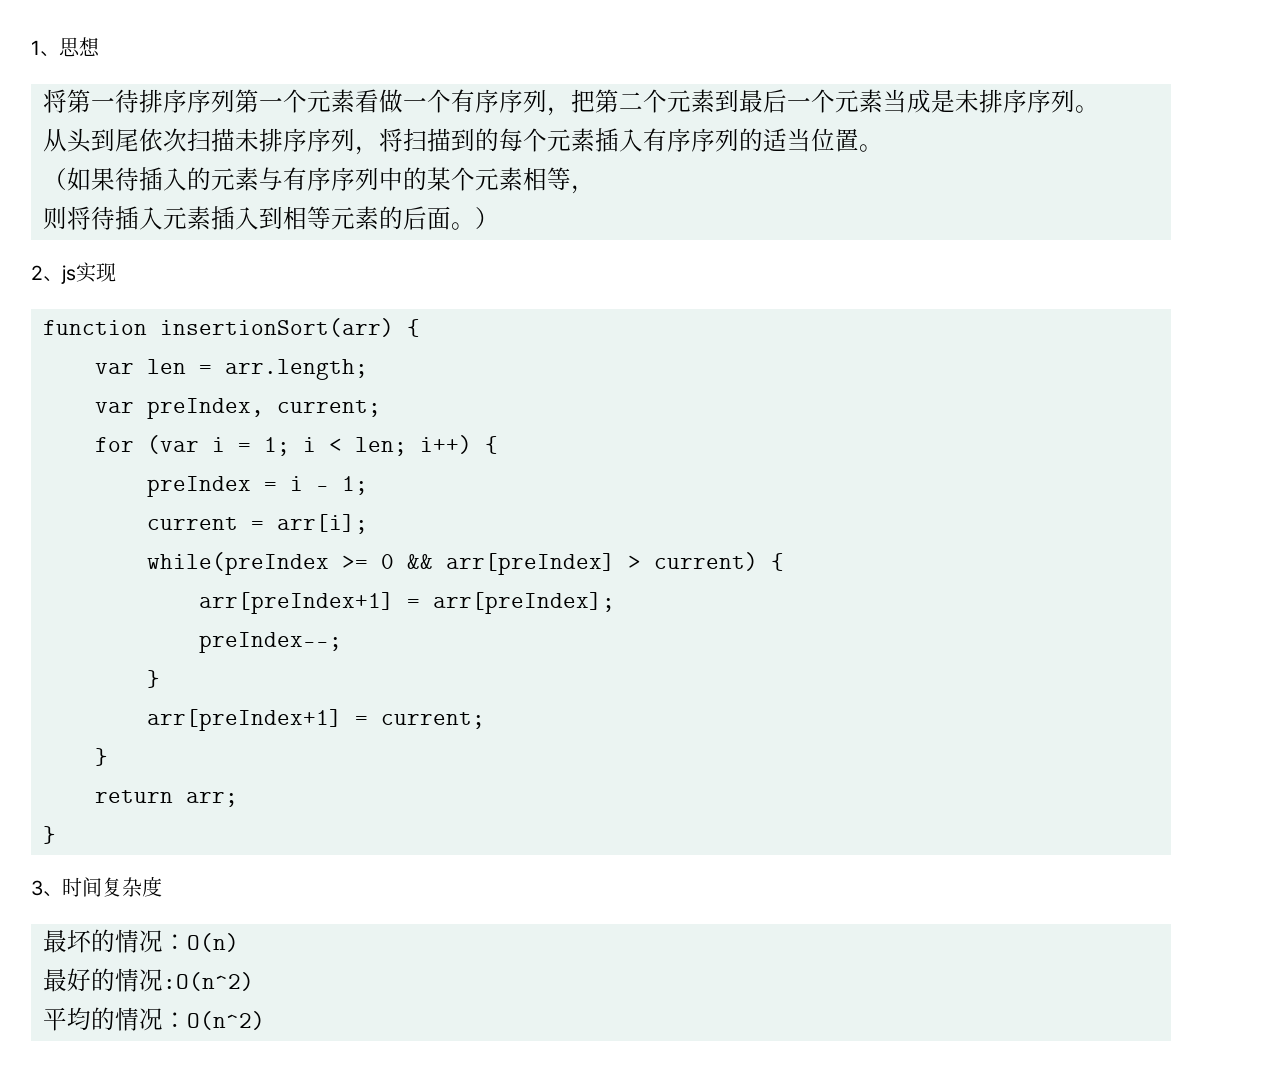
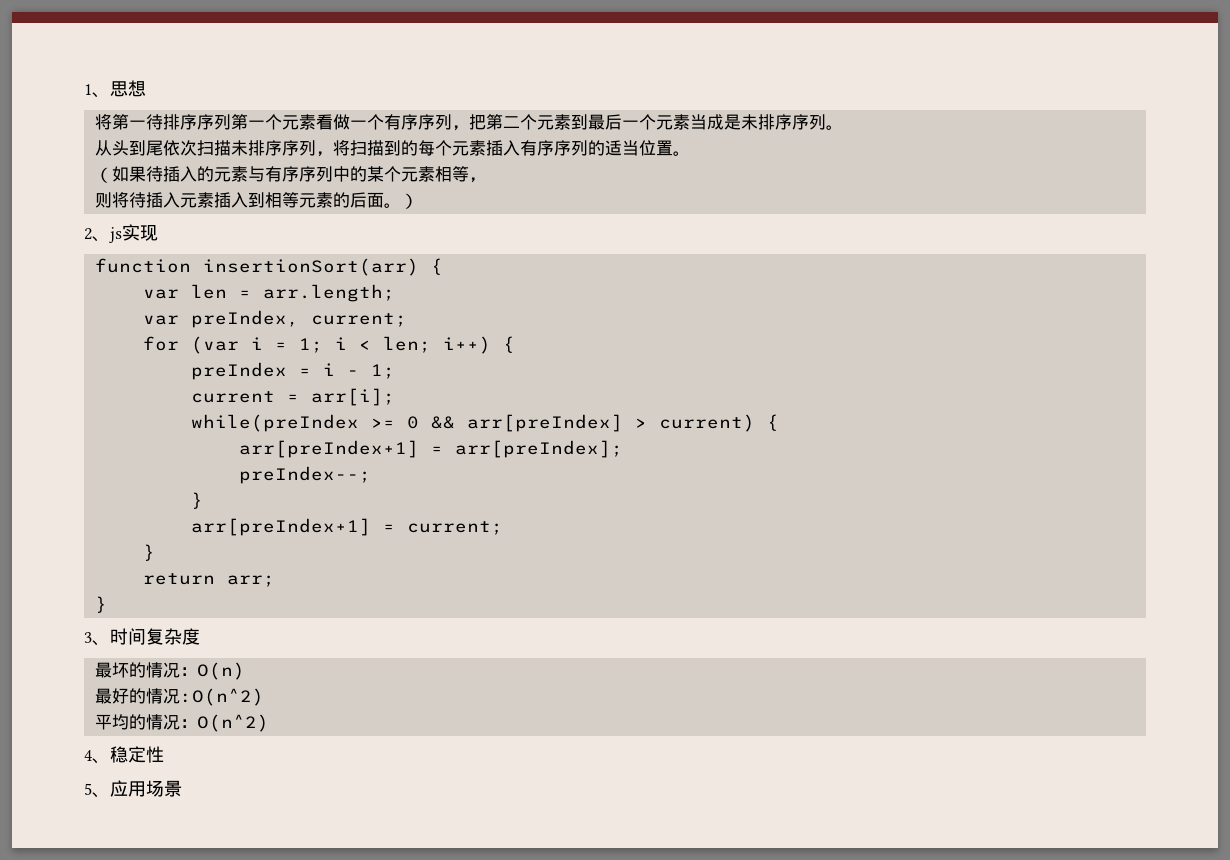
+ 4、稳定性
+ 5、应用场景

